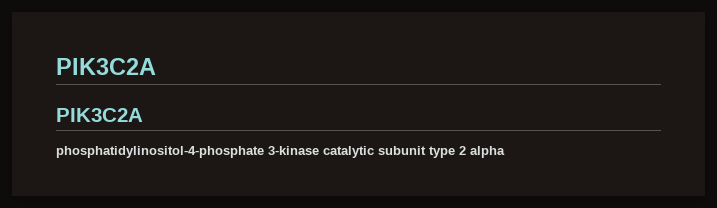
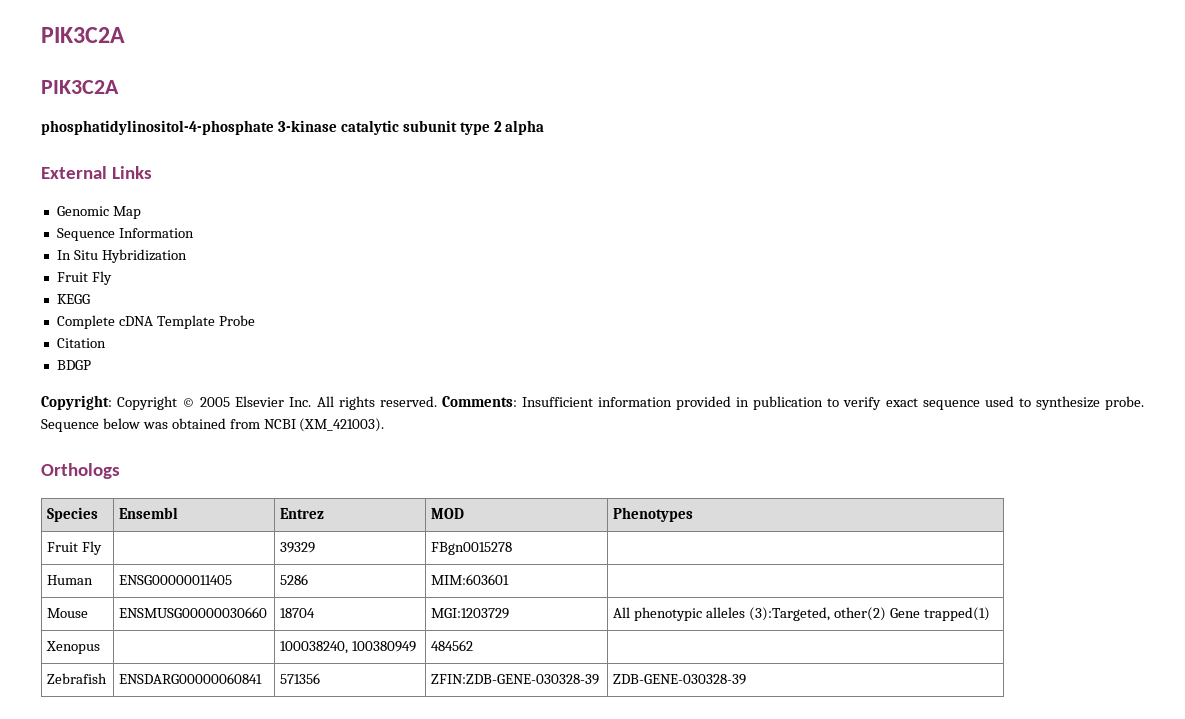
+ External Links
+ Genomic Map
+ Sequence Information
+ In Situ Hybridization
+ Fruit Fly
+ KEGG
+ Complete cDNA Template Probe
+ Citation
+ BDGP
+ Copyright: Copyright © 2005 Elsevier Inc. All rights reserved. Comments: Insufficient information provided in publication to verify exact sequence used to synthesize probe. Sequence below was obtained from NCBI (XM_421003).
+ Orthologs
+ Species | Ensembl | Entrez | MOD | Phenotypes
+ Fruit Fly | | 39329 | FBgn0015278 |
+ Human | ENSG00000011405 | 5286 | MIM:603601 |
+ Mouse | ENSMUSG00000030660 | 18704 | MGI:1203729 | All phenotypic alleles (3):Targeted, other(2) Gene trapped(1)
+ Xenopus | | 100038240, 100380949 | 484562 |
+ Zebrafish | ENSDARG00000060841 | 571356 | ZFIN:ZDB-GENE-030328-39 | ZDB-GENE-030328-39

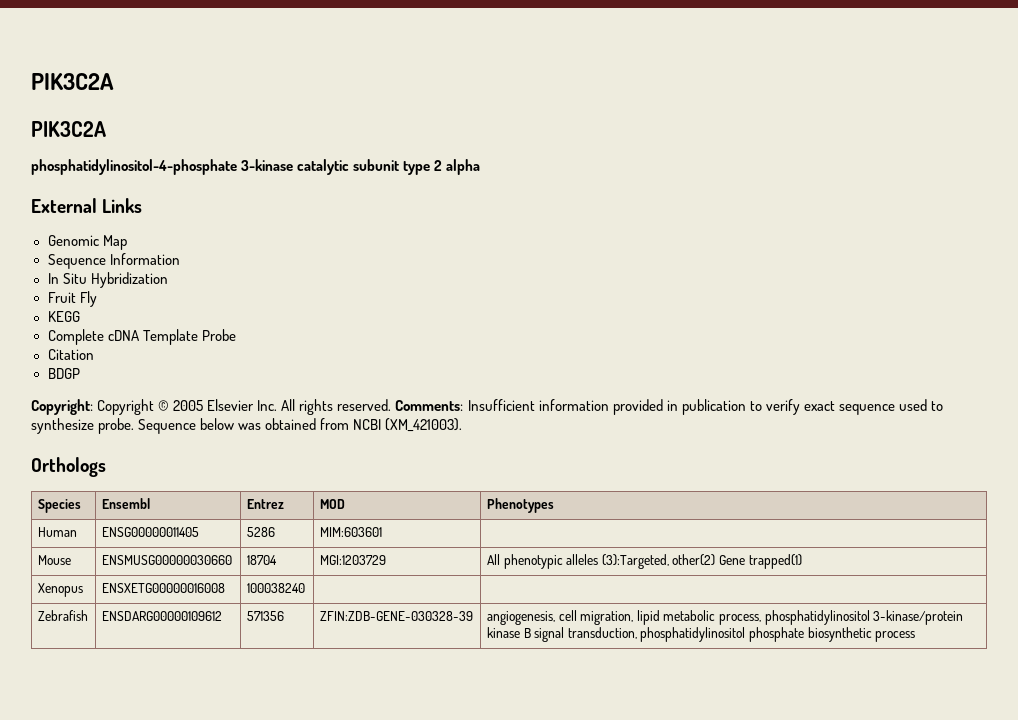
- Fruit Fly | | 39329 | FBgn0015278 |
- Xenopus | | 100038240, 100380949 | 484562 |
+ Xenopus | ENSXETG00000016008 | 100038240 | |
- Zebrafish | ENSDARG00000060841 | 571356 | ZFIN:ZDB-GENE-030328-39 | ZDB-GENE-030328-39
+ Zebrafish | ENSDARG00000109612 | 571356 | ZFIN:ZDB-GENE-030328-39 | angiogenesis, cell migration, lipid metabolic process, phosphatidylinositol 3-kinase/protein kinase B signal transduction, phosphatidylinositol phosphate biosynthetic process

